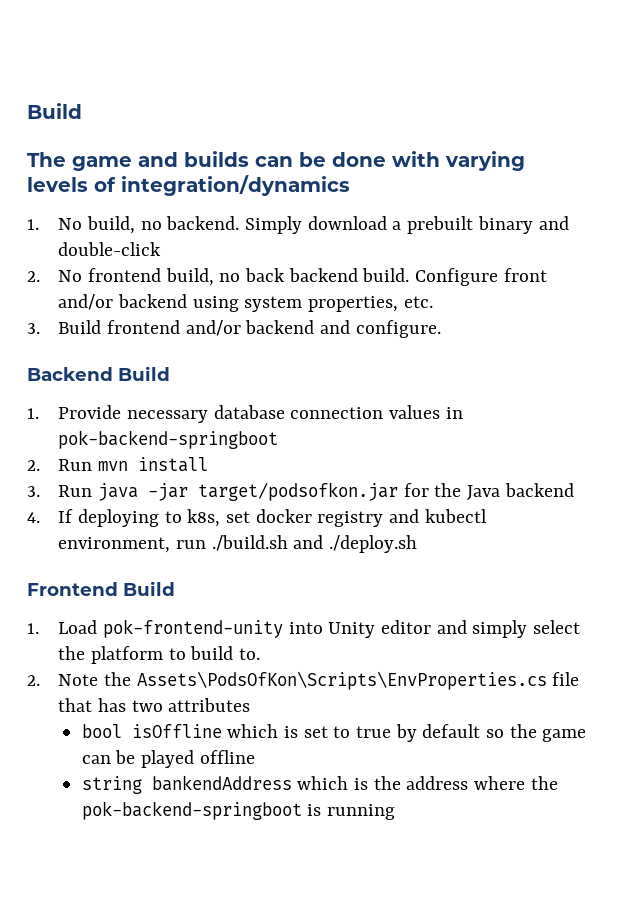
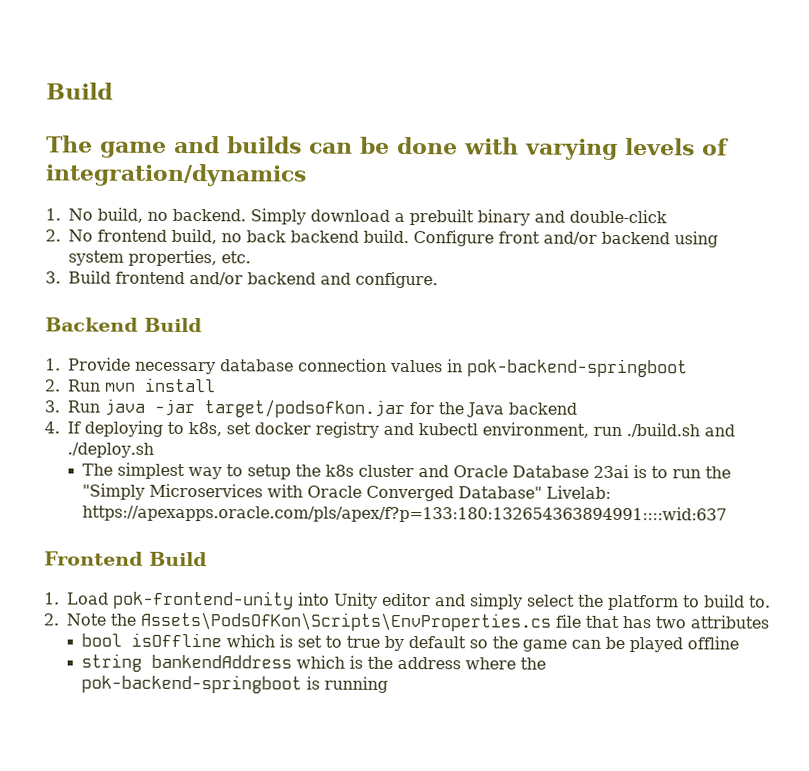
+ The simplest way to setup the k8s cluster and Oracle Database 23ai is to run the "Simply Microservices with Oracle Converged Database" Livelab: https://apexapps.oracle.com/pls/apex/f?p=133:180:132654363894991::::wid:637

